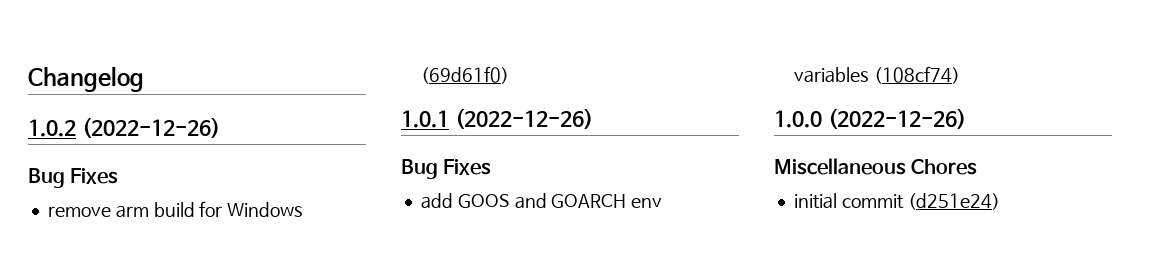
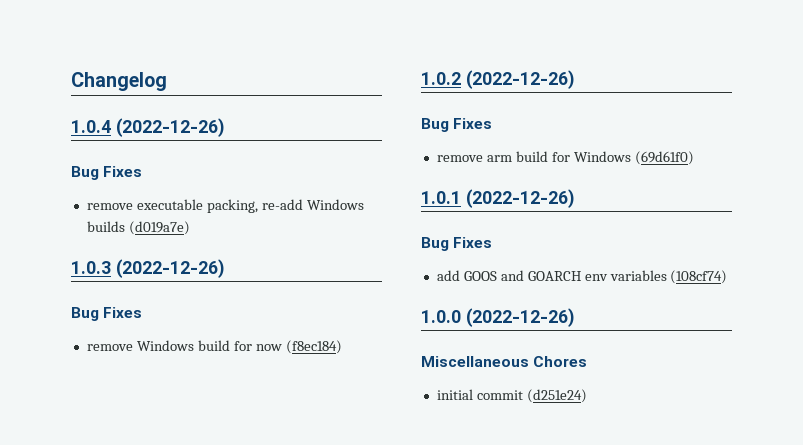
+ 1.0.4 (2022-12-26)
+ Bug Fixes
+ remove executable packing, re-add Windows builds (d019a7e)
+ 1.0.3 (2022-12-26)
+ Bug Fixes
+ remove Windows build for now (f8ec184)

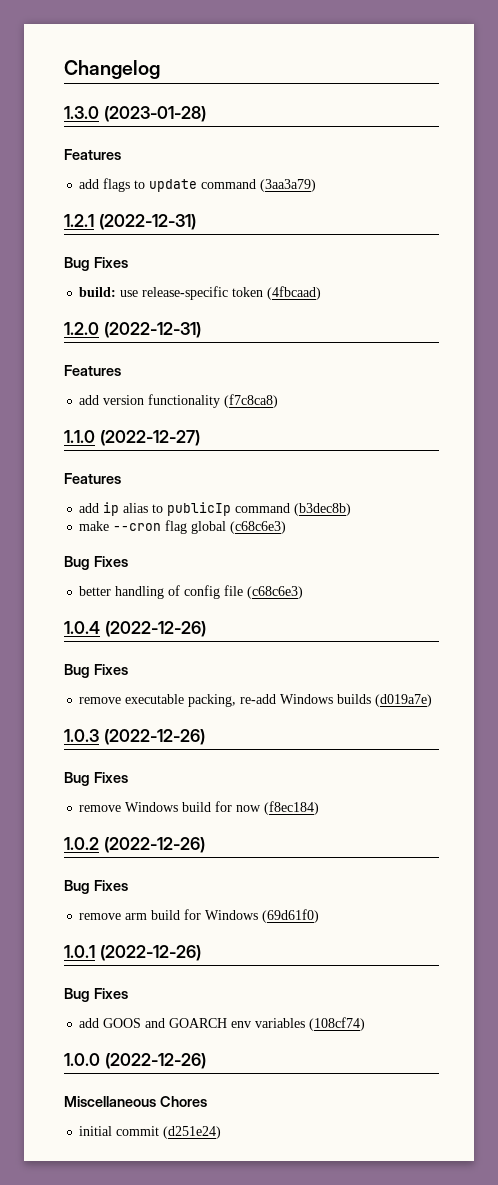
+ 1.3.0 (2023-01-28)
+ Features
+ add flags to update command (3aa3a79)
+ 1.2.1 (2022-12-31)
+ Bug Fixes
+ build: use release-specific token (4fbcaad)
+ 1.2.0 (2022-12-31)
+ Features
+ add version functionality (f7c8ca8)
+ 1.1.0 (2022-12-27)
+ Features
+ add ip alias to publicIp command (b3dec8b)
+ make --cron flag global (c68c6e3)
+ Bug Fixes
+ better handling of config file (c68c6e3)

